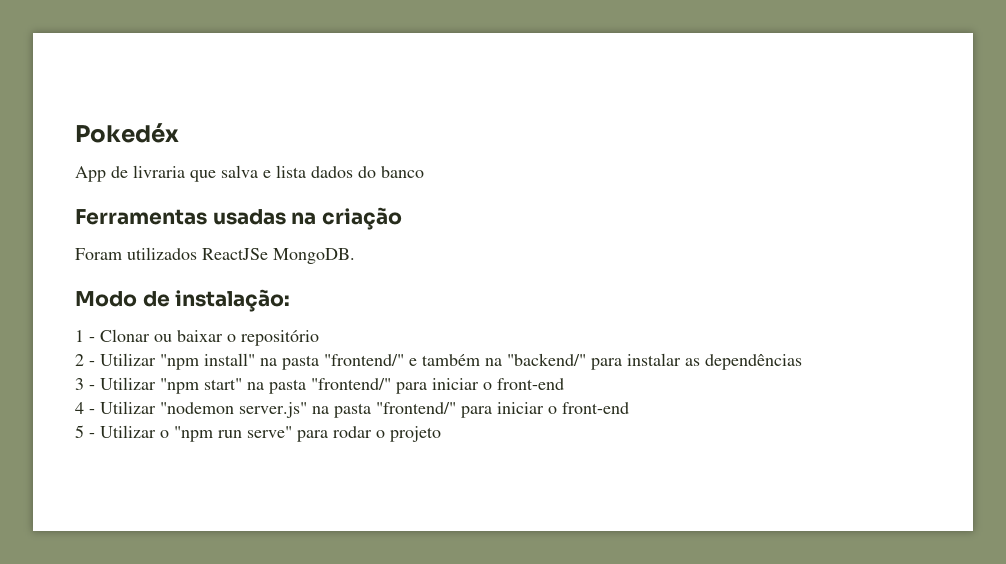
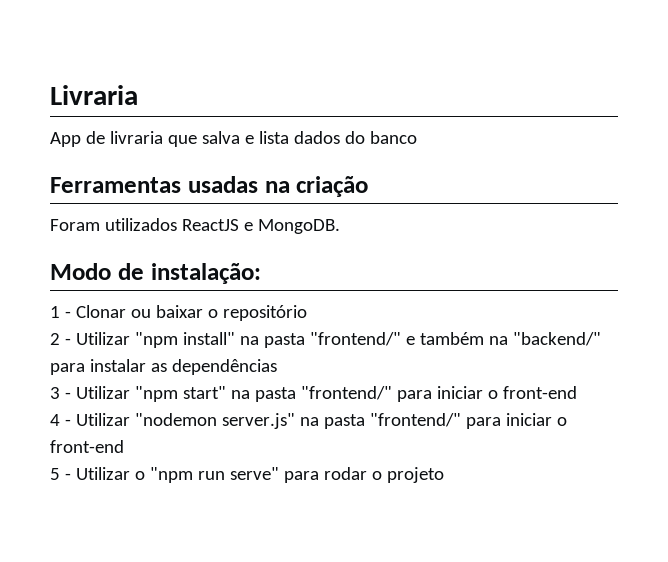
- Pokedéx
+ Livraria
- Foram utilizados ReactJSe MongoDB.
+ Foram utilizados ReactJS e MongoDB.

